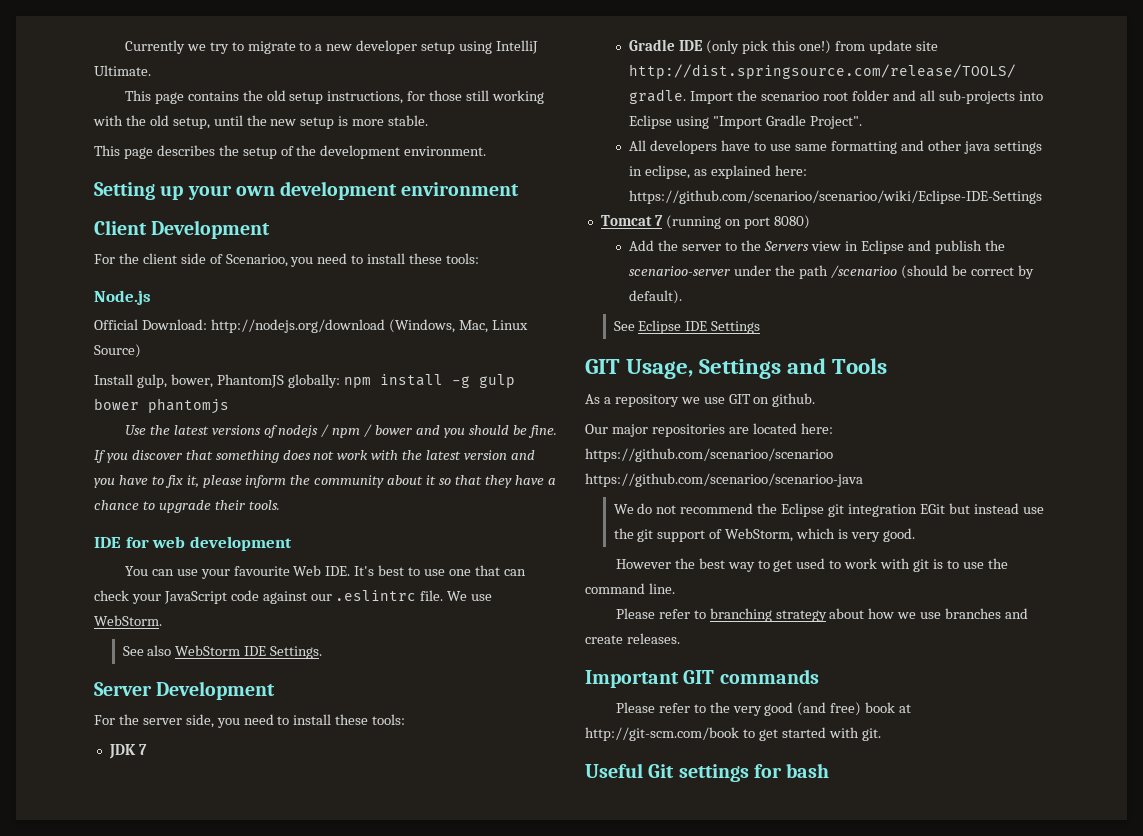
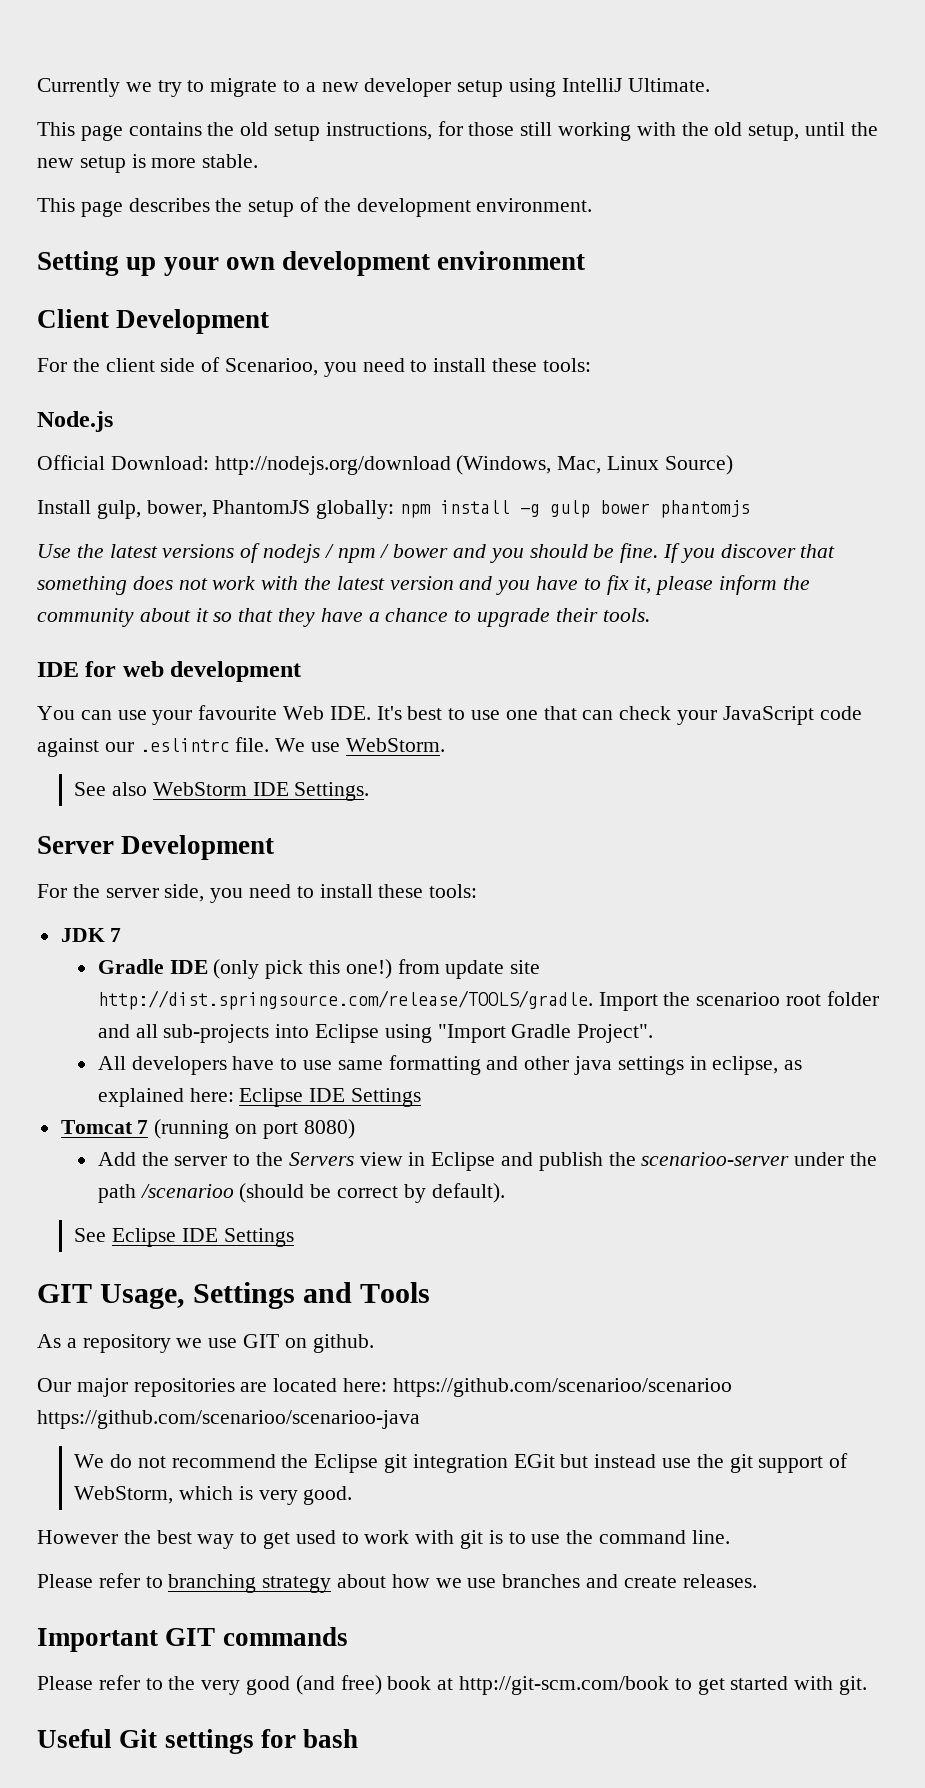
- All developers have to use same formatting and other java settings in eclipse, as explained here: https://github.com/scenarioo/scenarioo/wiki/Eclipse-IDE-Settings
+ All developers have to use same formatting and other java settings in eclipse, as explained here: Eclipse IDE Settings

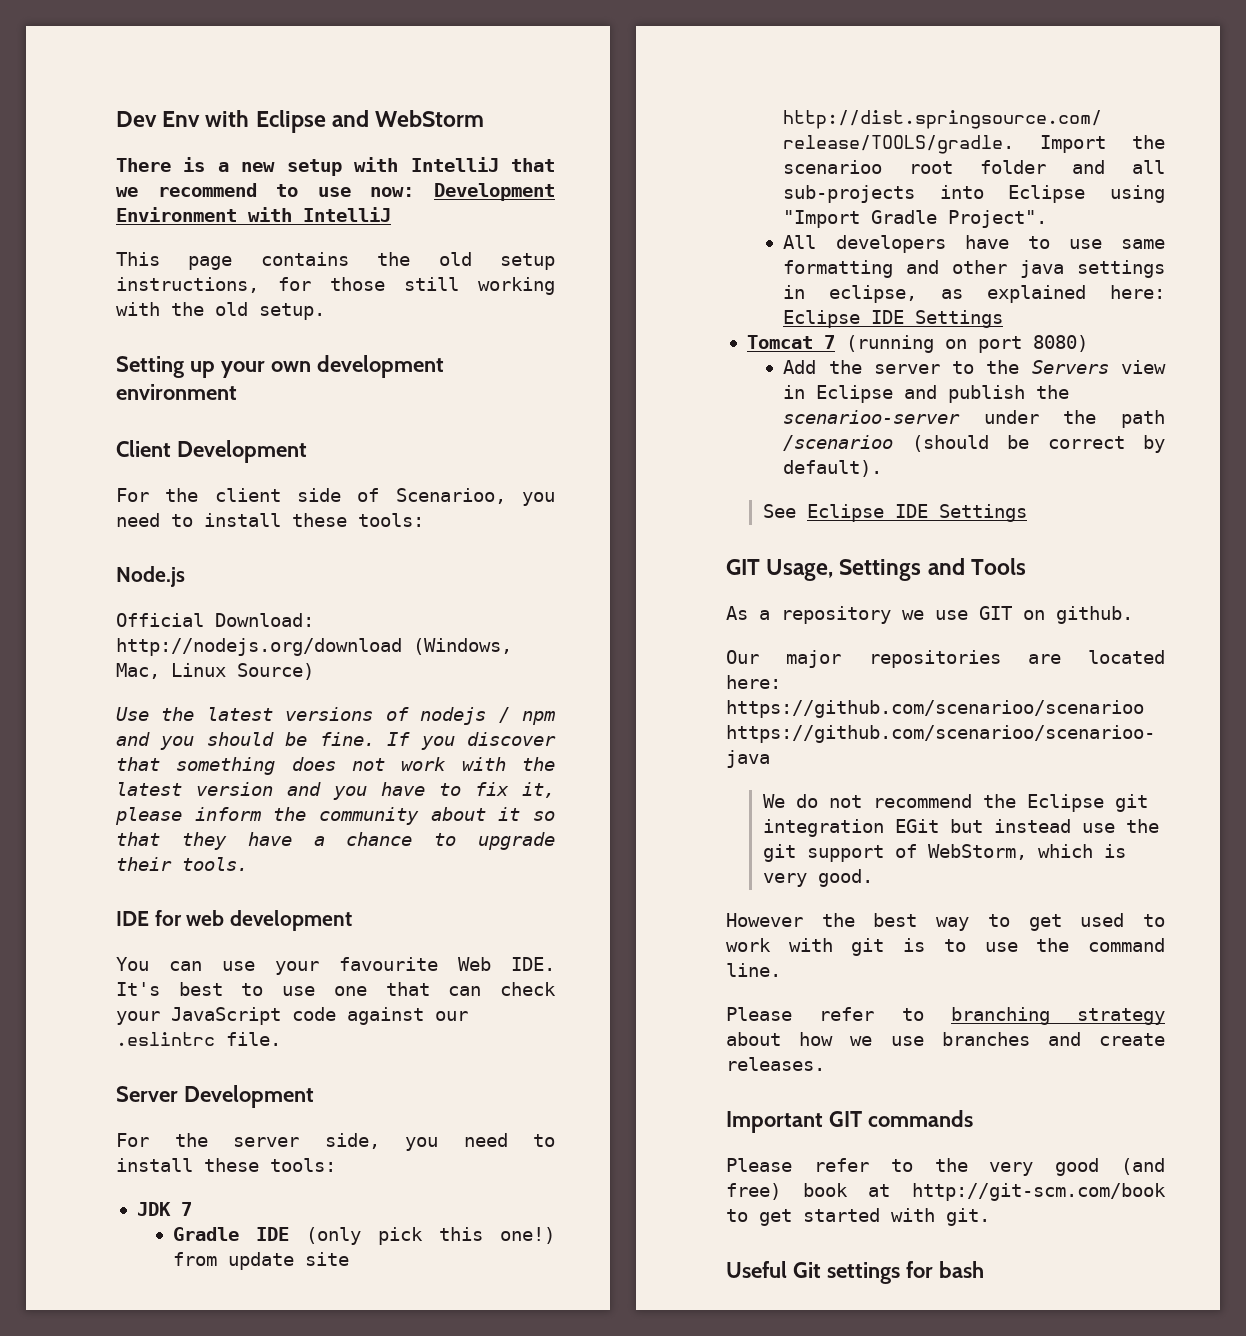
- Currently we try to migrate to a new developer setup using IntelliJ Ultimate.
+ Dev Env with Eclipse and WebStorm
+ There is a new setup with IntelliJ that we recommend to use now: Development Environment with IntelliJ
- This page contains the old setup instructions, for those still working with the old setup, until the new setup is more stable.
- This page describes the setup of the development environment.
+ This page contains the old setup instructions, for those still working with the old setup.
- Install gulp, bower, PhantomJS globally: npm install -g gulp bower phantomjs
- Use the latest versions of nodejs / npm / bower and you should be fine.
+ Use the latest versions of nodejs / npm and you should be fine.
- We use WebStorm.
- See also WebStorm IDE Settings.

